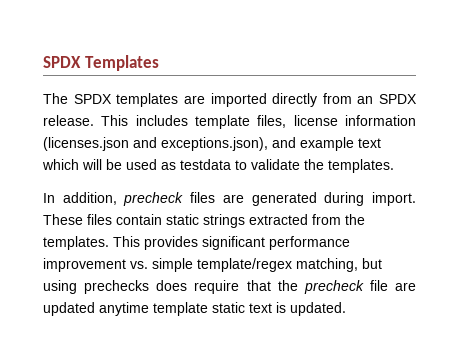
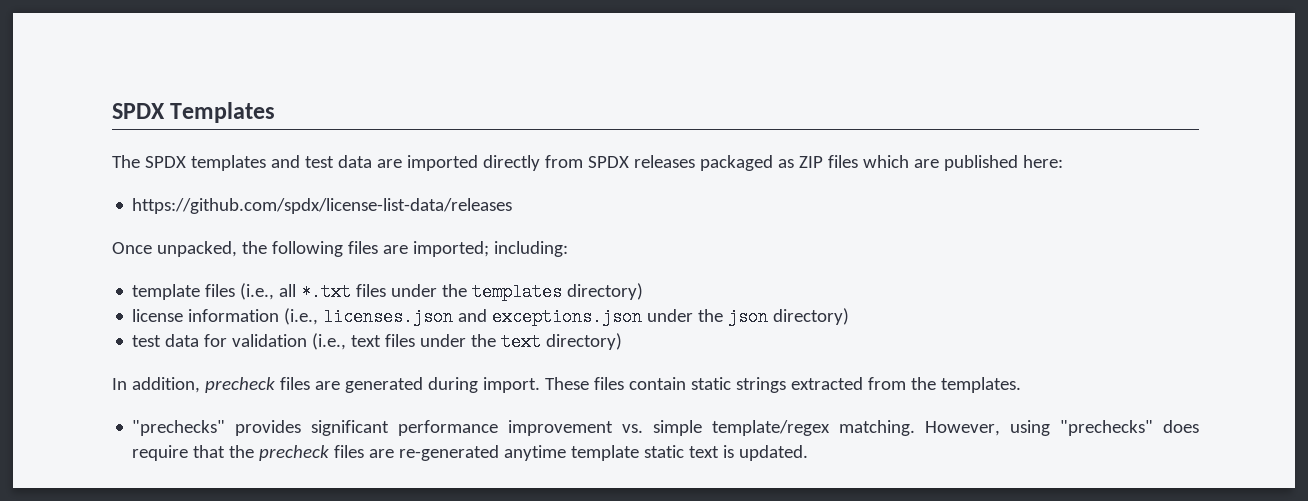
- The SPDX templates are imported directly from an SPDX release. This includes template files, license information (licenses.json and exceptions.json), and example text which will be used as testdata to validate the templates.
+ The SPDX templates and test data are imported directly from SPDX releases packaged as ZIP files which are published here:
+ https://github.com/spdx/license-list-data/releases
+ Once unpacked, the following files are imported; including:
+ template files (i.e., all *.txt files under the templates directory)
+ license information (i.e., licenses.json and exceptions.json under the json directory)
+ test data for validation (i.e., text files under the text directory)
- These files contain static strings extracted from the templates. This provides significant performance improvement vs. simple template/regex matching, but using prechecks does require that the precheck file are updated anytime template static text is updated.
+ These files contain static strings extracted from the templates.
+ "prechecks" provides significant performance improvement vs. simple template/regex matching. However, using "prechecks" does require that the precheck files are re-generated anytime template static text is updated.

